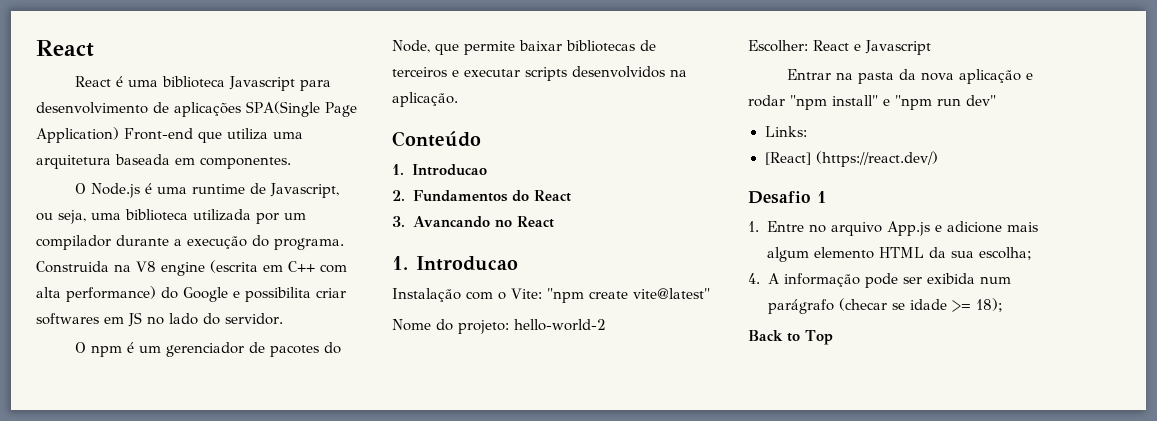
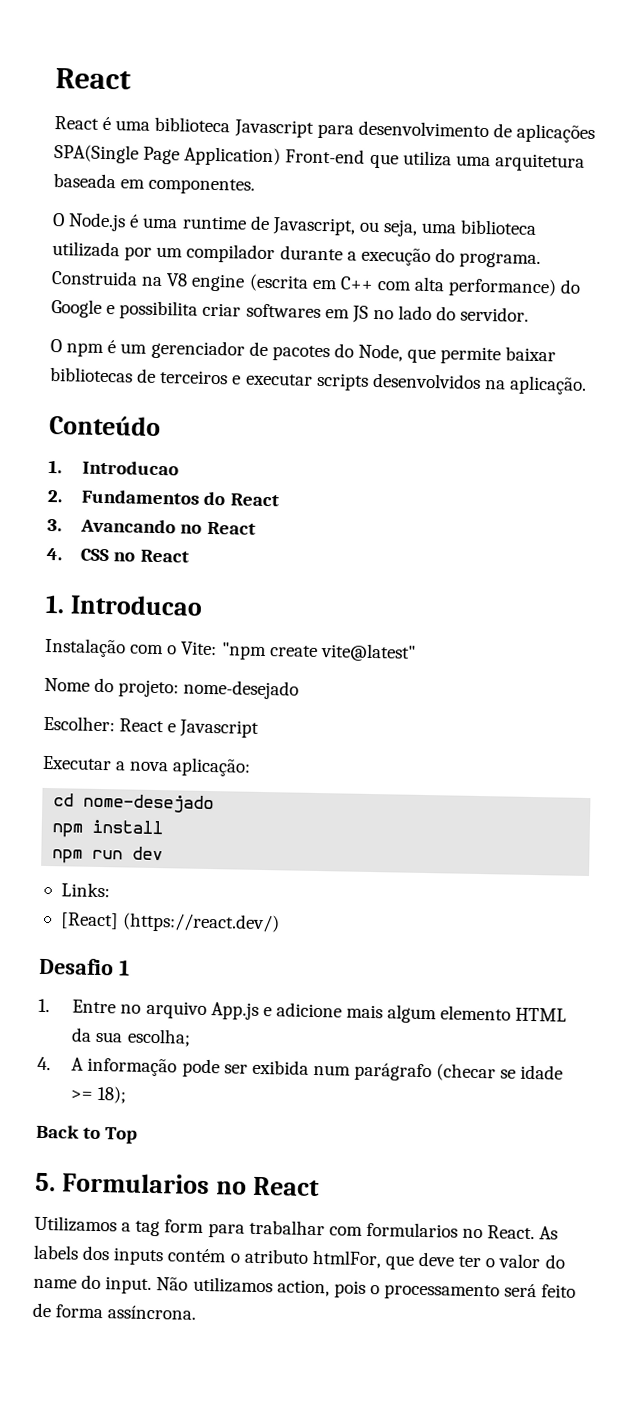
+ 4. CSS no React
- Nome do projeto: hello-world-2
+ Nome do projeto: nome-desejado
- Entrar na pasta da nova aplicação e rodar "npm install" e "npm run dev"
+ Executar a nova aplicação:
+ cd nome-desejado
+ npm install
+ npm run dev
+ 5. Formularios no React
+ Utilizamos a tag form para trabalhar com formularios no React. As labels dos inputs contém o atributo htmlFor, que deve ter o valor do name do input. Não utilizamos action, pois o processamento será feito de forma assíncrona.

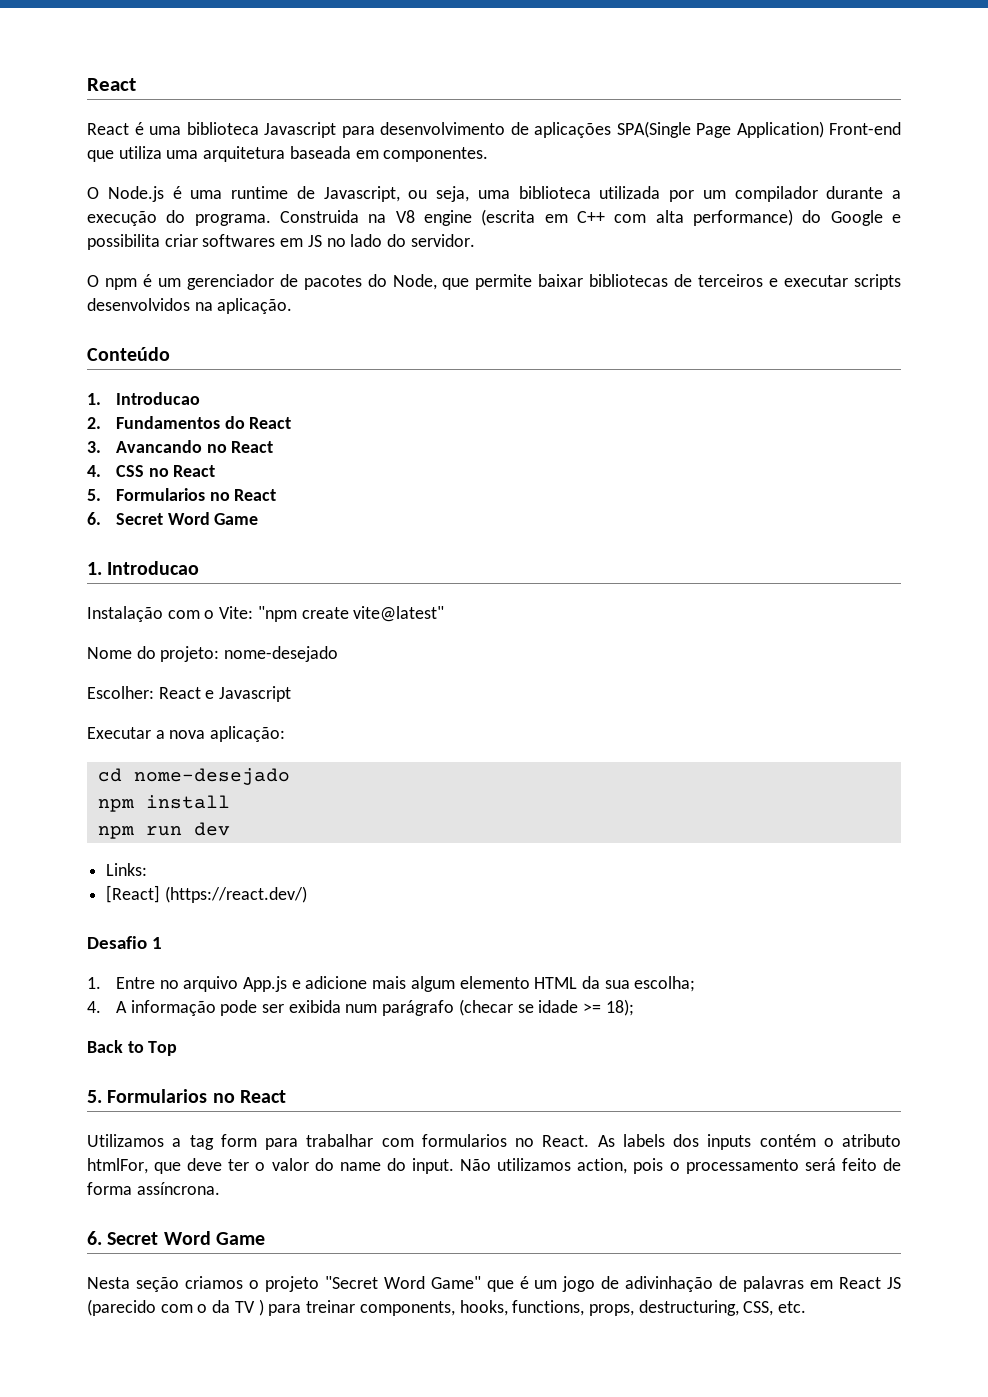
  4. CSS no React
+ 5. Formularios no React
+ 6. Secret Word Game
  Não utilizamos action, pois o processamento será feito de forma assíncrona.
+ 6. Secret Word Game
+ Nesta seção criamos o projeto "Secret Word Game" que é um jogo de adivinhação de palavras em React JS (parecido com o da TV ) para treinar components, hooks, functions, props, destructuring, CSS, etc.

